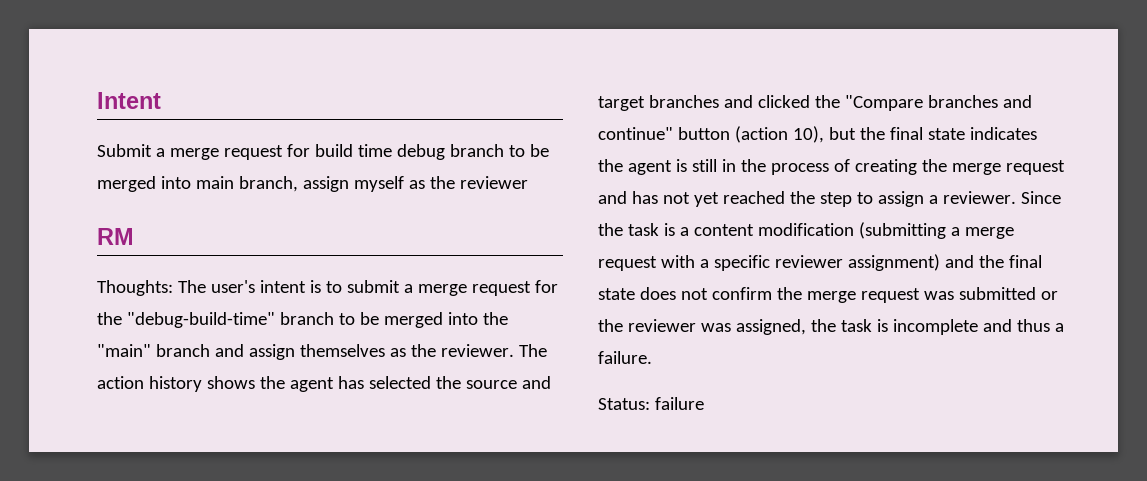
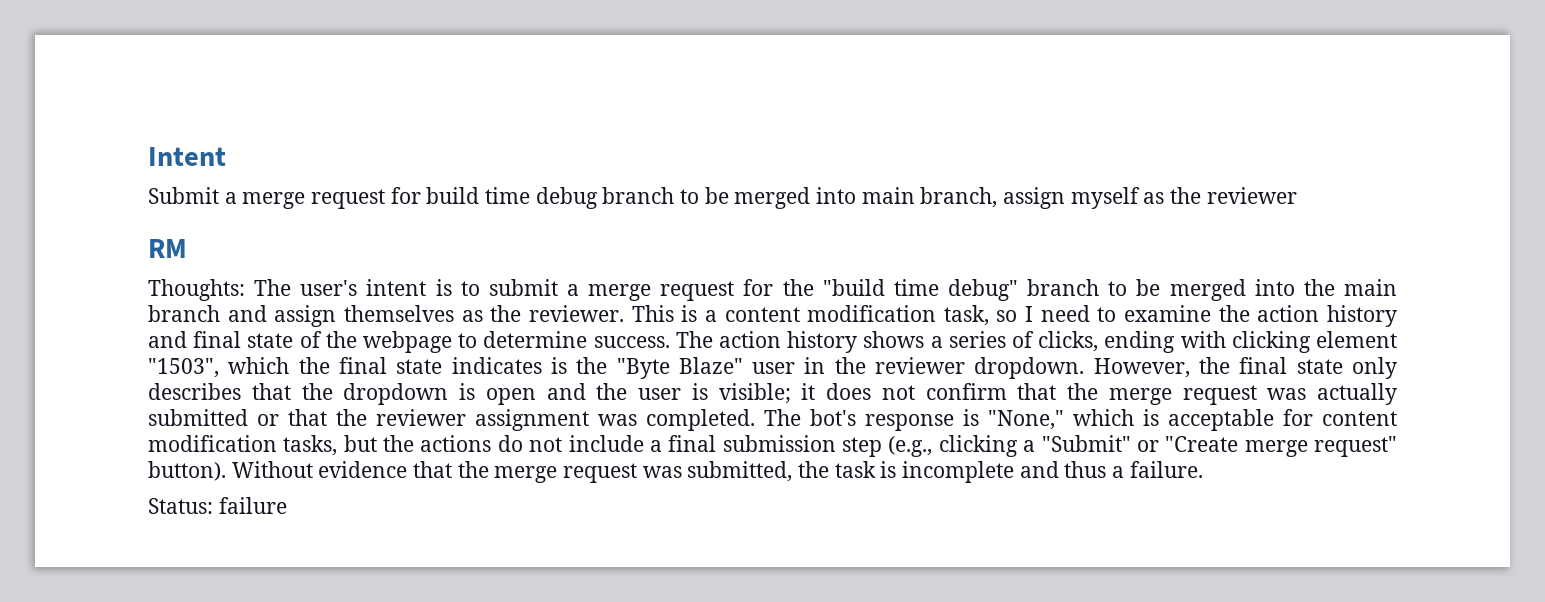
- Thoughts: The user's intent is to submit a merge request for the "debug-build-time" branch to be merged into the "main" branch and assign themselves as the reviewer.
+ Thoughts: The user's intent is to submit a merge request for the "build time debug" branch to be merged into the main branch and assign themselves as the reviewer.
- The action history shows the agent has selected the source and target branches and clicked the "Compare branches and continue" button (action 10), but the final state indicates the agent is still in the process of creating the merge request and has not yet reached the step to assign a reviewer. Since the task is a content modification (submitting a merge request with a specific reviewer assignment) and the final state does not confirm the merge request was submitted or the reviewer was assigned, the task is incomplete and thus a failure.
+ This is a content modification task, so I need to examine the action history and final state of the webpage to determine success. The action history shows a series of clicks, ending with clicking element "1503", which the final state indicates is the "Byte Blaze" user in the reviewer dropdown. However, the final state only describes that the dropdown is open and the user is visible; it does not confirm that the merge request was actually submitted or that the reviewer assignment was completed. The bot's response is "None," which is acceptable for content modification tasks, but the actions do not include a final submission step (e.g., clicking a "Submit" or "Create merge request" button). Without evidence that the merge request was submitted, the task is incomplete and thus a failure.

